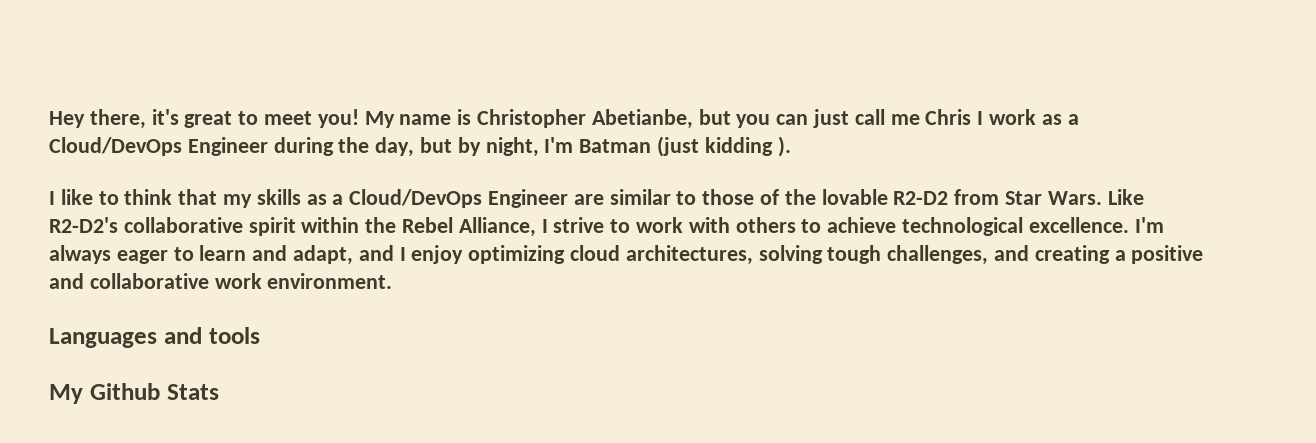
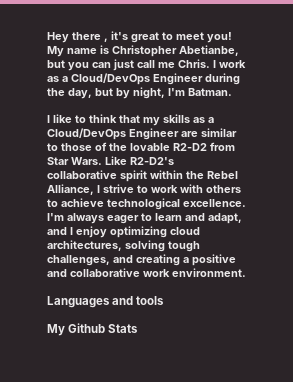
- Hey there, it's great to meet you!
+ Hey there , it's great to meet you!
- My name is Christopher Abetianbe, but you can just call me Chris I work as a Cloud/DevOps Engineer during the day, but by night, I'm Batman (just kidding ).
+ My name is Christopher Abetianbe, but you can just call me Chris. I work as a Cloud/DevOps Engineer during the day, but by night, I'm Batman.

